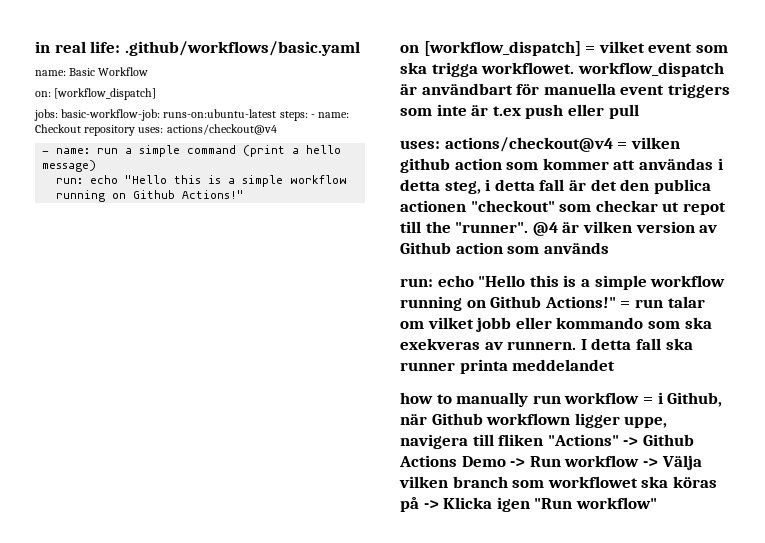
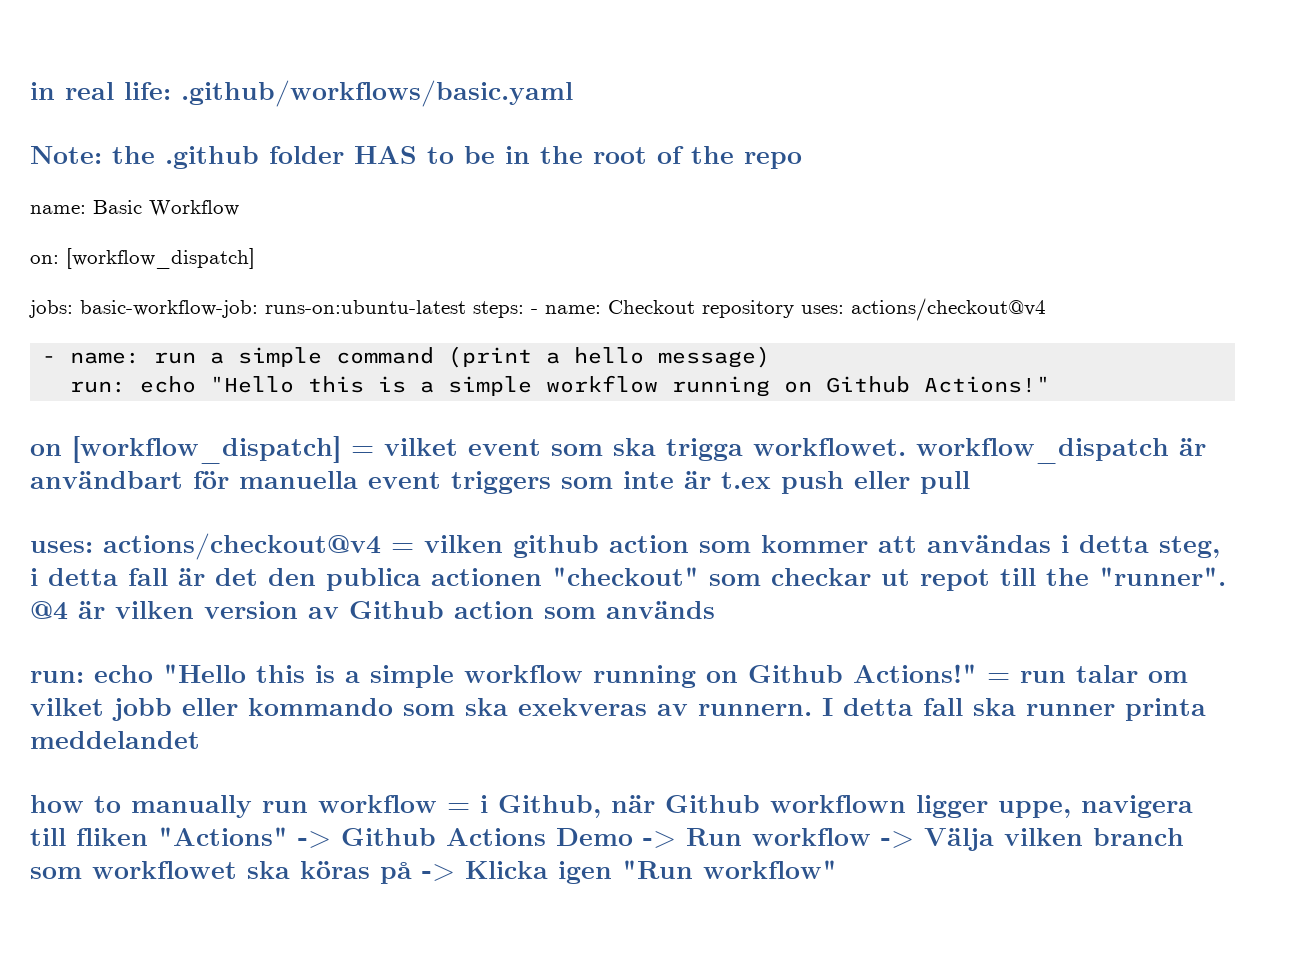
+ Note: the .github folder HAS to be in the root of the repo

